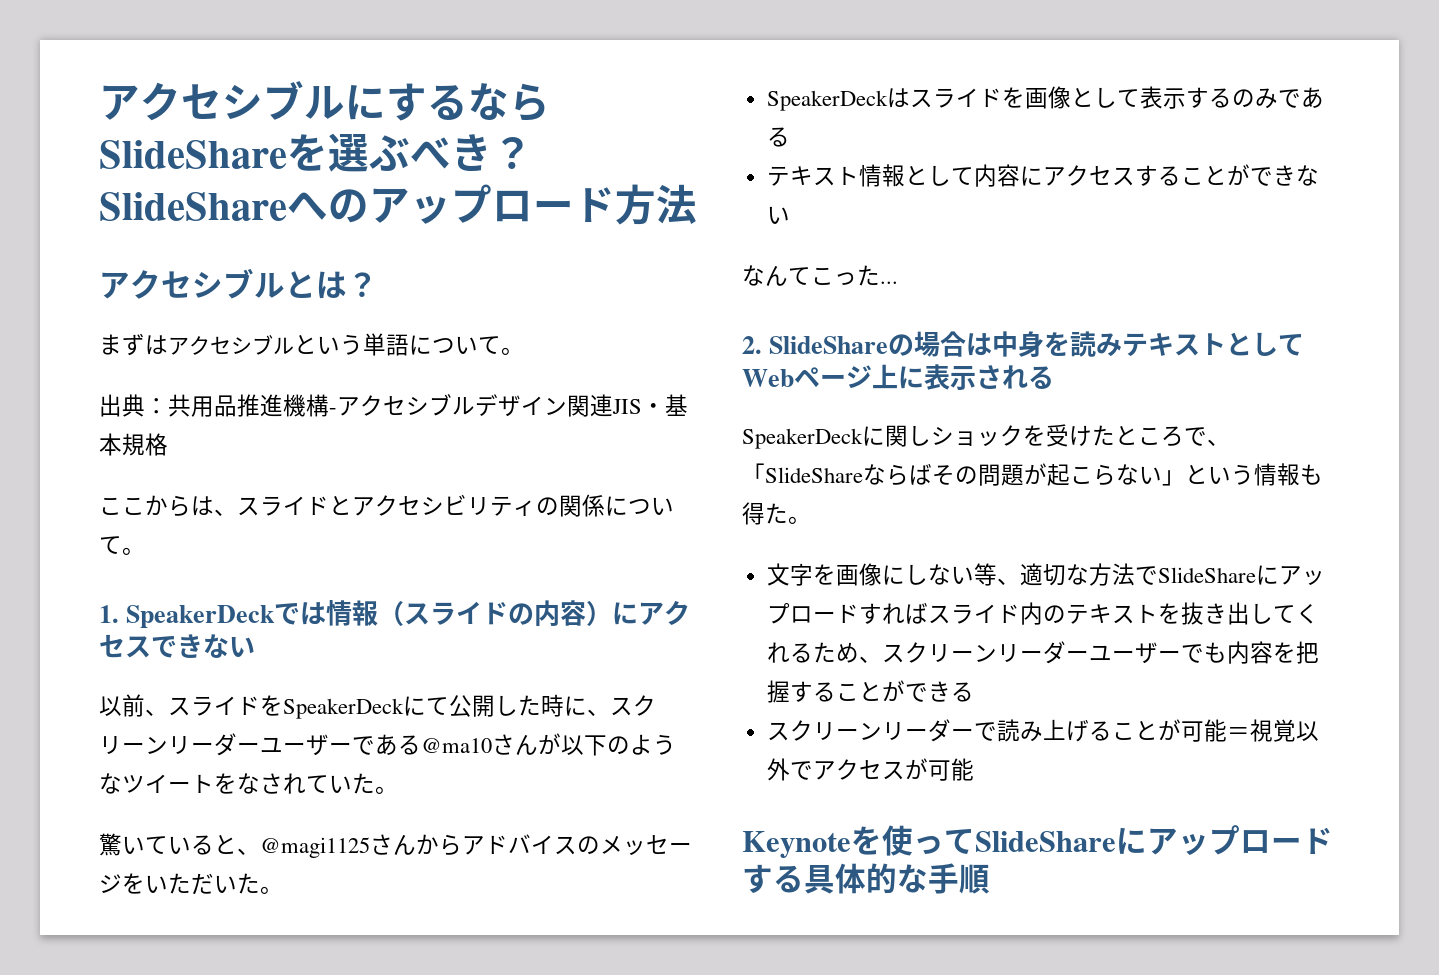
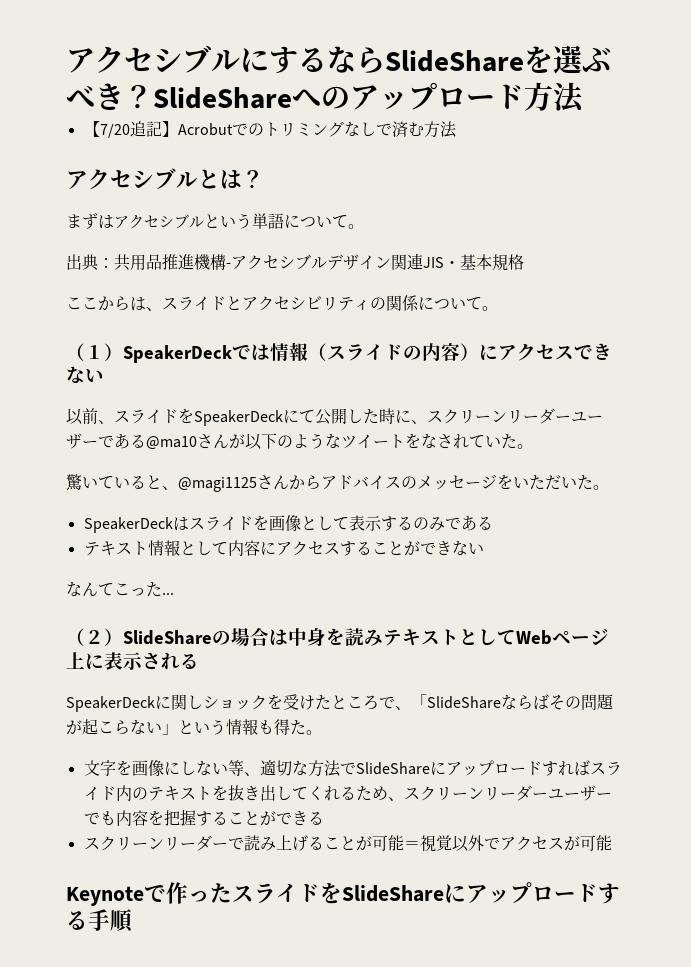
+ 【7/20追記】Acrobutでのトリミングなしで済む方法
- 1. SpeakerDeckでは情報（スライドの内容）にアクセスできない
+ （１）SpeakerDeckでは情報（スライドの内容）にアクセスできない
- 2. SlideShareの場合は中身を読みテキストとしてWebページ上に表示される
+ （２）SlideShareの場合は中身を読みテキストとしてWebページ上に表示される
- Keynoteを使ってSlideShareにアップロードする具体的な手順
+ Keynoteで作ったスライドをSlideShareにアップロードする手順

